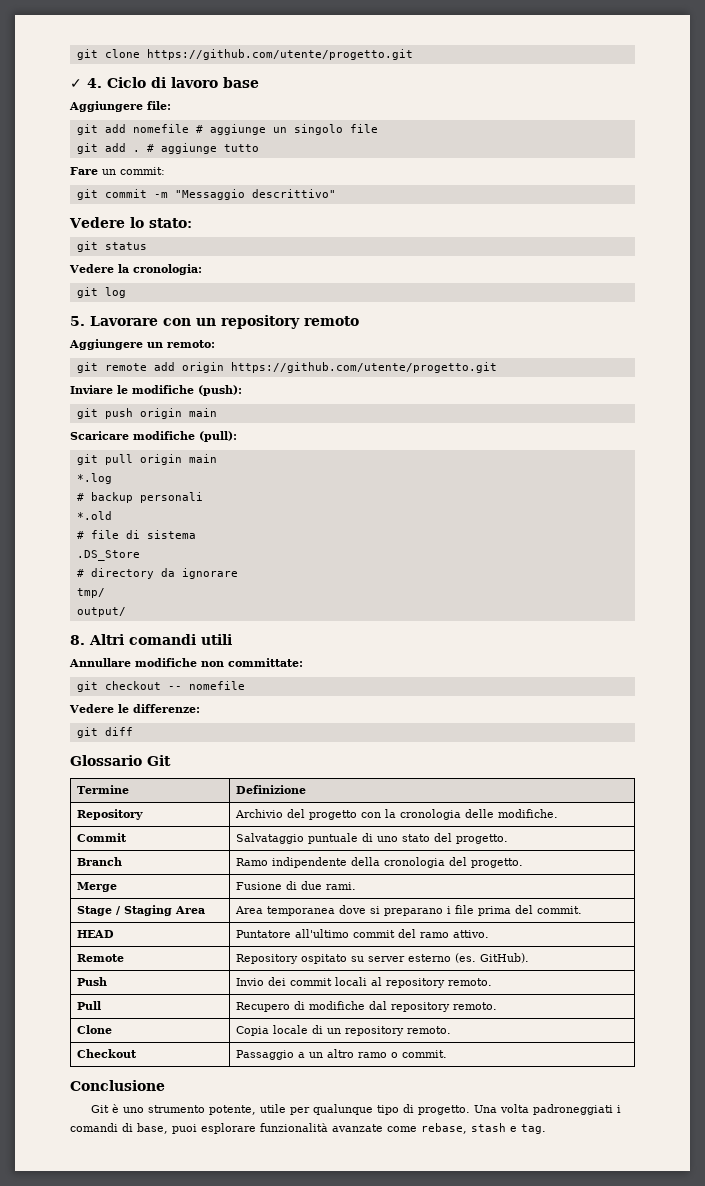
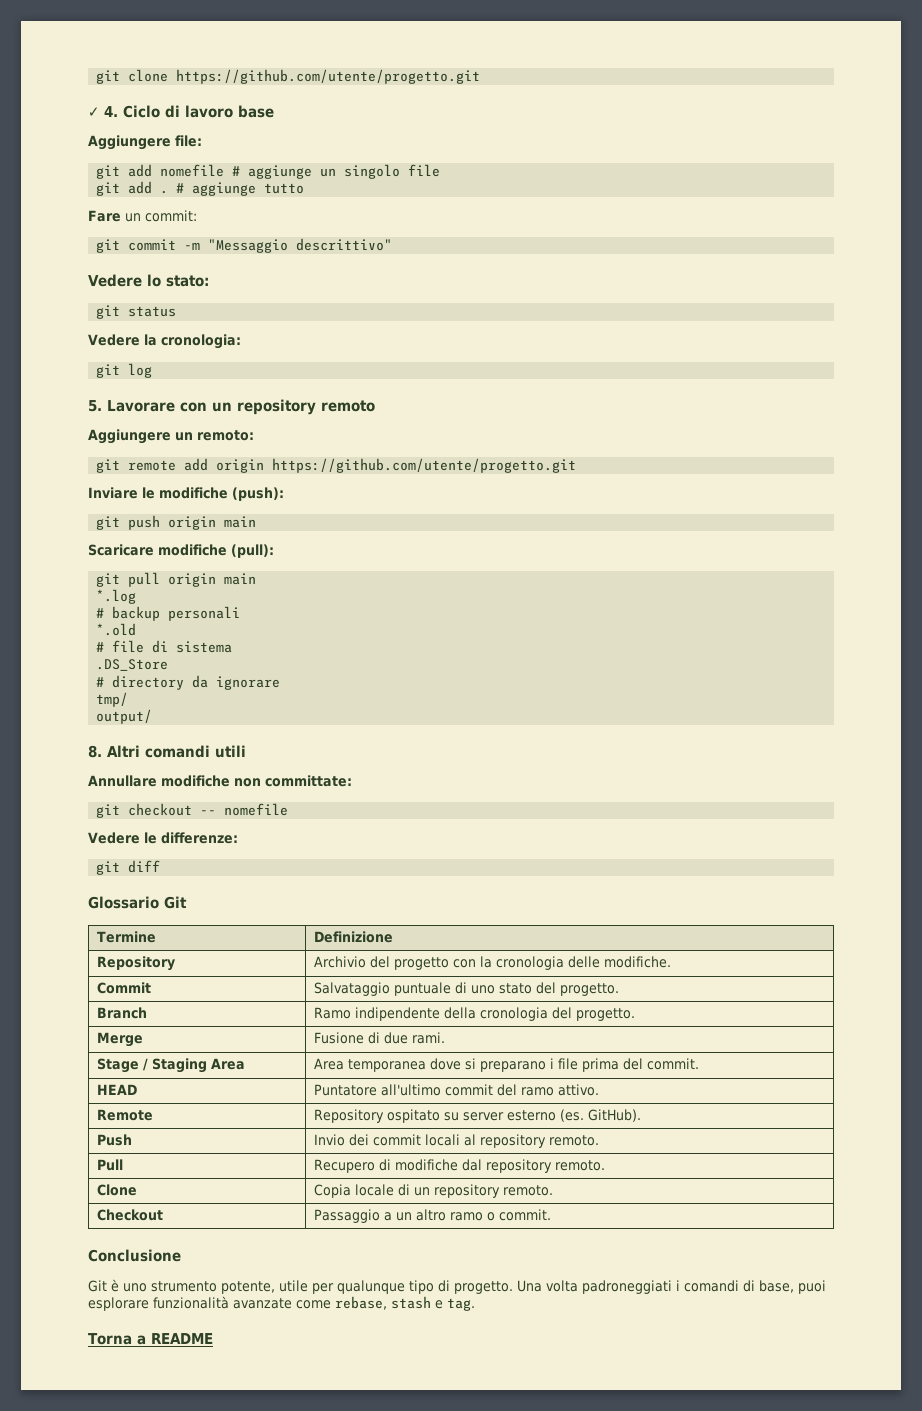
+ Torna a README

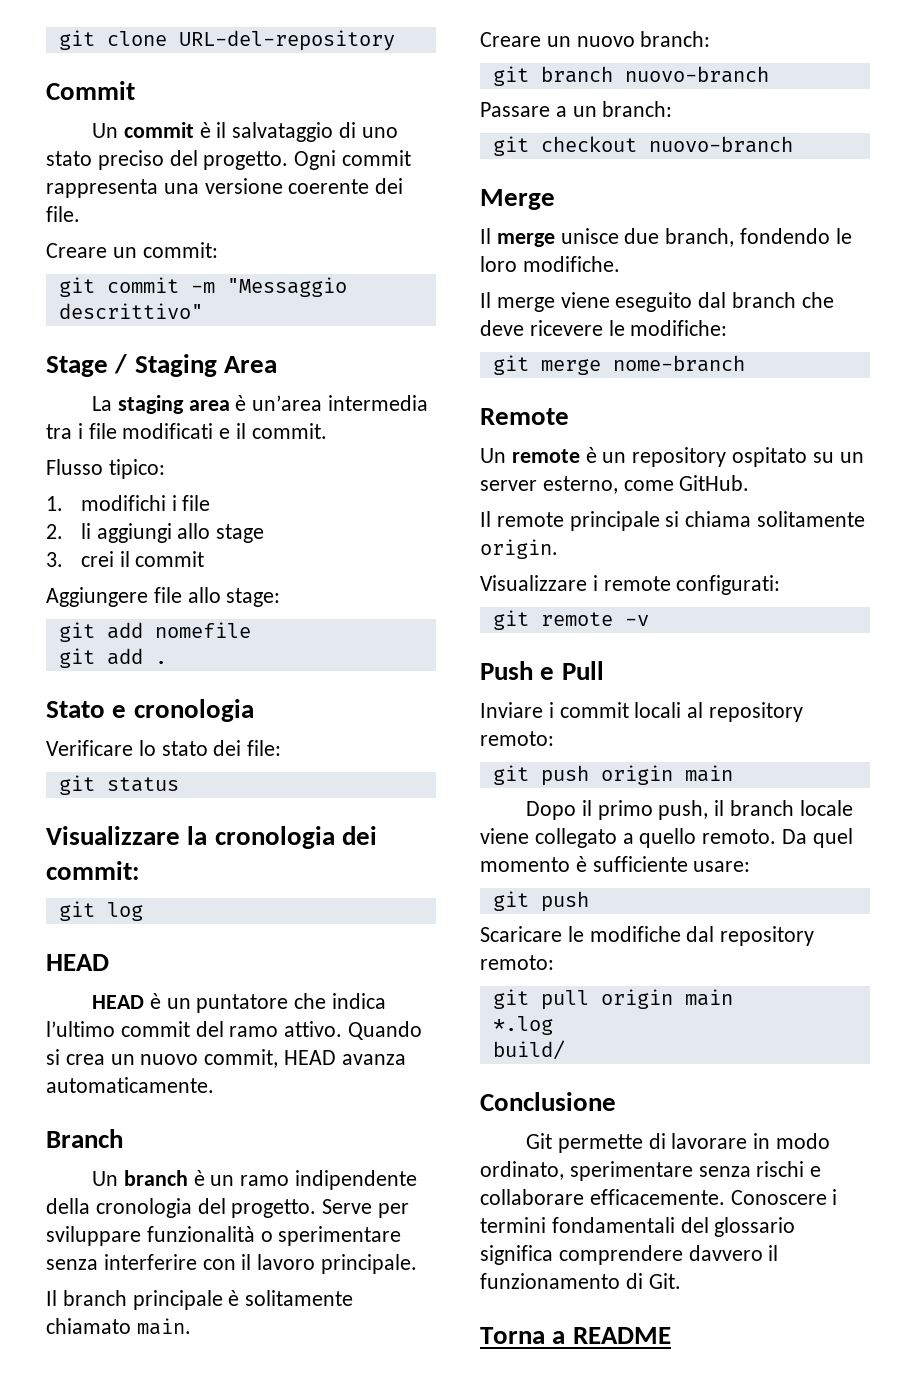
- git clone https://github.com/utente/progetto.git
- ✓ 4. Ciclo di lavoro base
- Aggiungere file:
- git add nomefile # aggiunge un singolo file
- git add . # aggiunge tutto
- Fare un commit:
+ git clone URL-del-repository
+ Commit
+ Un commit è il salvataggio di uno stato preciso del progetto. Ogni commit rappresenta una versione coerente dei file.
+ Creare un commit:
- Vedere lo stato:
+ Stage / Staging Area
+ La staging area è un’area intermedia tra i file modificati e il commit.
+ Flusso tipico:
+ 1. modifichi i file
+ 2. li aggiungi allo stage
+ 3. crei il commit
+ Aggiungere file allo stage:
+ git add nomefile
+ git add .
+ Stato e cronologia
+ Verificare lo stato dei file:
  git status
- Vedere la cronologia:
+ Visualizzare la cronologia dei commit:
  git log
- 5. Lavorare con un repository remoto
- Aggiungere un remoto:
- git remote add origin https://github.com/utente/progetto.git
- Inviare le modifiche (push):
+ HEAD
+ HEAD è un puntatore che indica l’ultimo commit del ramo attivo. Quando si crea un nuovo commit, HEAD avanza automaticamente.
+ Branch
+ Un branch è un ramo indipendente della cronologia del progetto. Serve per sviluppare funzionalità o sperimentare senza interferire con il lavoro principale.
+ Il branch principale è solitamente chiamato main.
+ Creare un nuovo branch:
+ git branch nuovo-branch
+ Passare a un branch:
+ git checkout nuovo-branch
+ Merge
+ Il merge unisce due branch, fondendo le loro modifiche.
+ Il merge viene eseguito dal branch che deve ricevere le modifiche:
+ git merge nome-branch
+ Remote
+ Un remote è un repository ospitato su un server esterno, come GitHub.
+ Il remote principale si chiama solitamente origin.
+ Visualizzare i remote configurati:
+ git remote -v
+ Push e Pull
+ Inviare i commit locali al repository remoto:
  git push origin main
- Scaricare modifiche (pull):
+ Dopo il primo push, il branch locale viene collegato a quello remoto. Da quel momento è sufficiente usare:
+ git push
+ Scaricare le modifiche dal repository remoto:
- # backup personali
- *.old
- # file di sistema
- .DS_Store
- # directory da ignorare
- tmp/
- output/
- 8. Altri comandi utili
- Annullare modifiche non committate:
- git checkout -- nomefile
- Vedere le differenze:
- git diff
- Glossario Git
- Termine | Definizione
- Repository | Archivio del progetto con la cronologia delle modifiche.
- Commit | Salvataggio puntuale di uno stato del progetto.
- Branch | Ramo indipendente della cronologia del progetto.
- Merge | Fusione di due rami.
- Stage / Staging Area | Area temporanea dove si preparano i file prima del commit.
- HEAD | Puntatore all'ultimo commit del ramo attivo.
- Remote | Repository ospitato su server esterno (es. GitHub).
- Push | Invio dei commit locali al repository remoto.
- Pull | Recupero di modifiche dal repository remoto.
- Clone | Copia locale di un repository remoto.
- Checkout | Passaggio a un altro ramo o commit.
+ build/
  Conclusione
- Git è uno strumento potente, utile per qualunque tipo di progetto. Una volta padroneggiati i comandi di base, puoi esplorare funzionalità avanzate come rebase, stash e tag.
+ Git permette di lavorare in modo ordinato, sperimentare senza rischi e collaborare efficacemente. Conoscere i termini fondamentali del glossario significa comprendere davvero il funzionamento di Git.

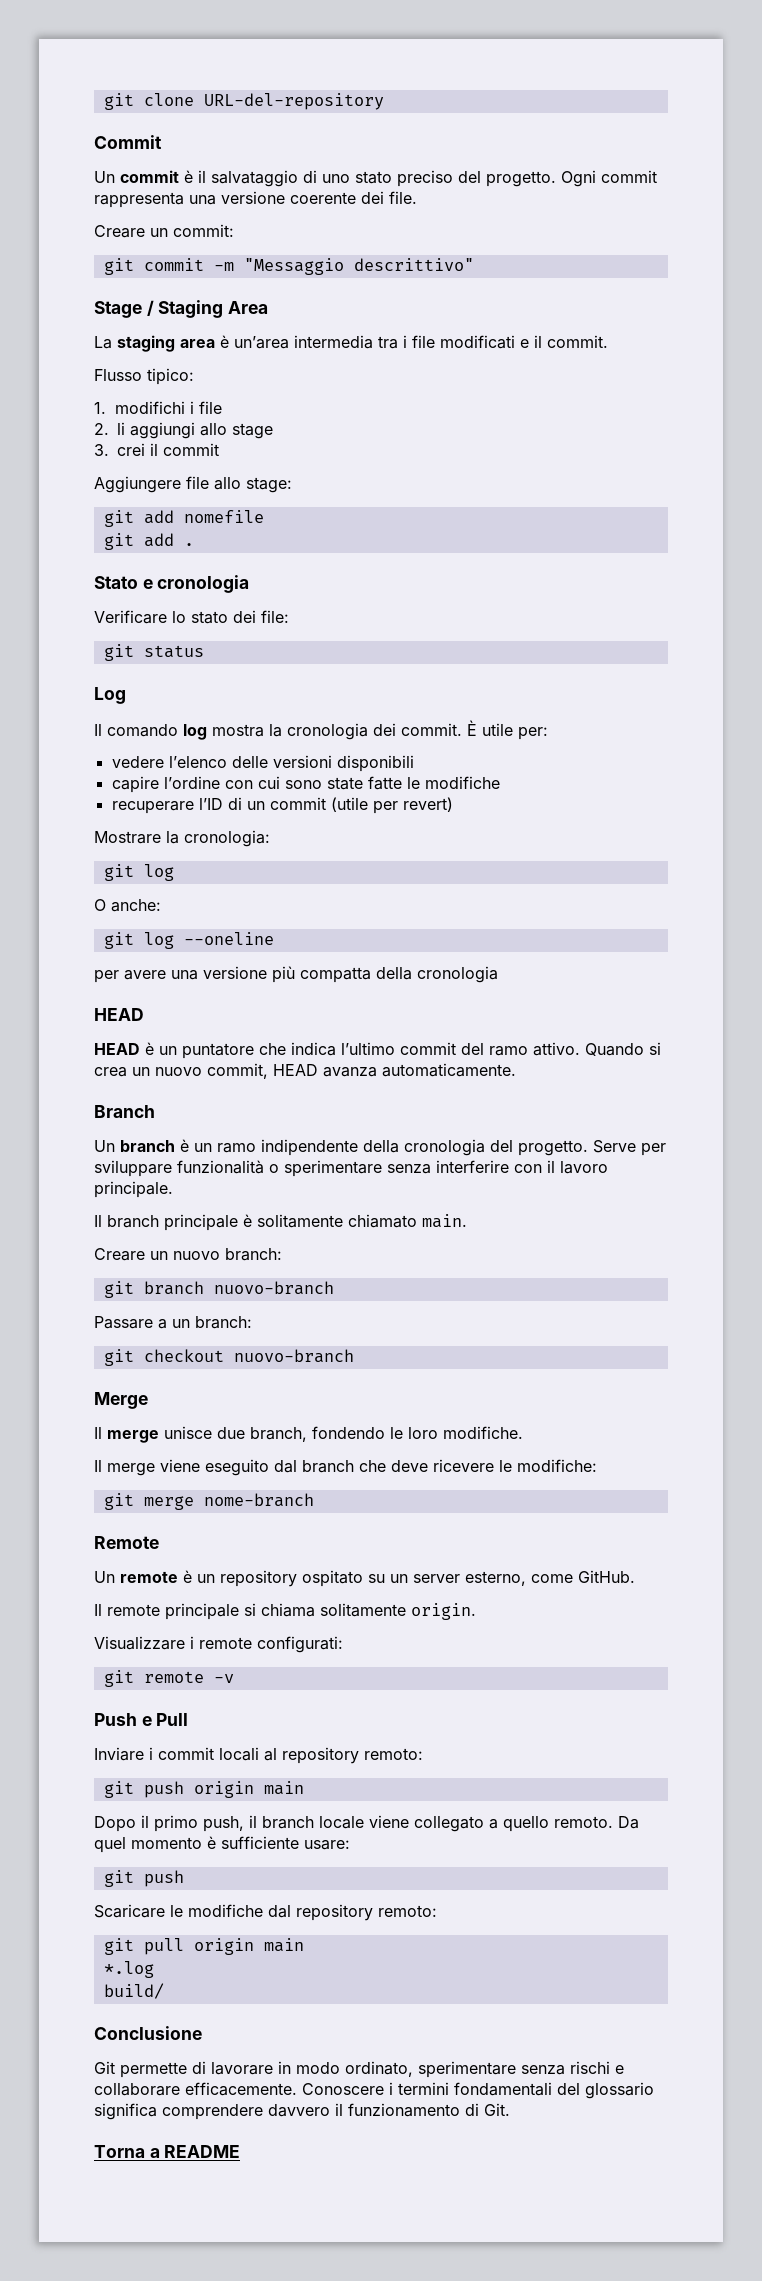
- Visualizzare la cronologia dei commit:
+ Log
+ Il comando log mostra la cronologia dei commit. È utile per:
+ vedere l’elenco delle versioni disponibili
+ capire l’ordine con cui sono state fatte le modifiche
+ recuperare l’ID di un commit (utile per revert)
+ Mostrare la cronologia:
  git log
+ O anche:
+ git log --oneline
+ per avere una versione più compatta della cronologia

